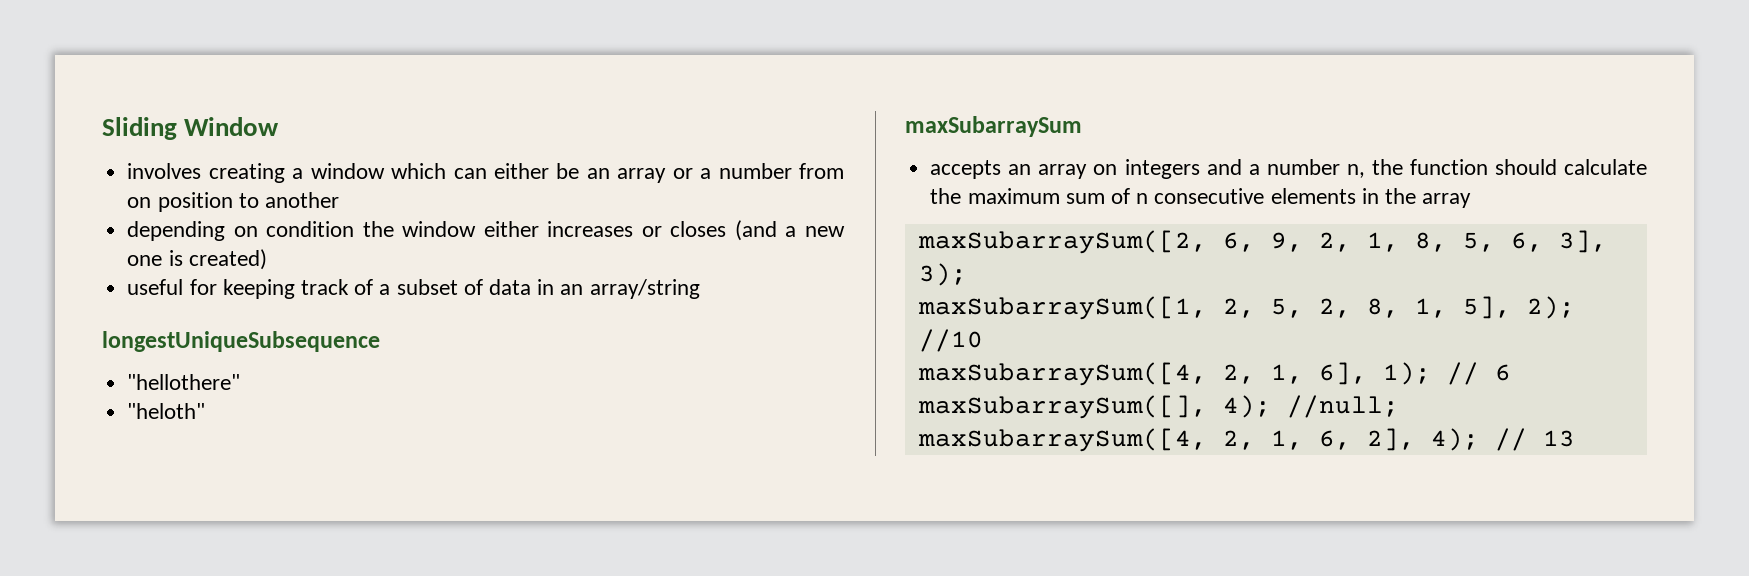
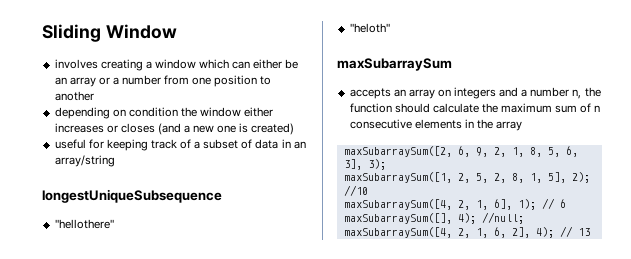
- involves creating a window which can either be an array or a number from on position to another
+ involves creating a window which can either be an array or a number from one position to another

